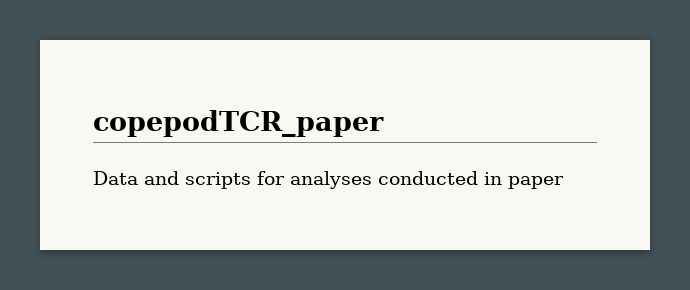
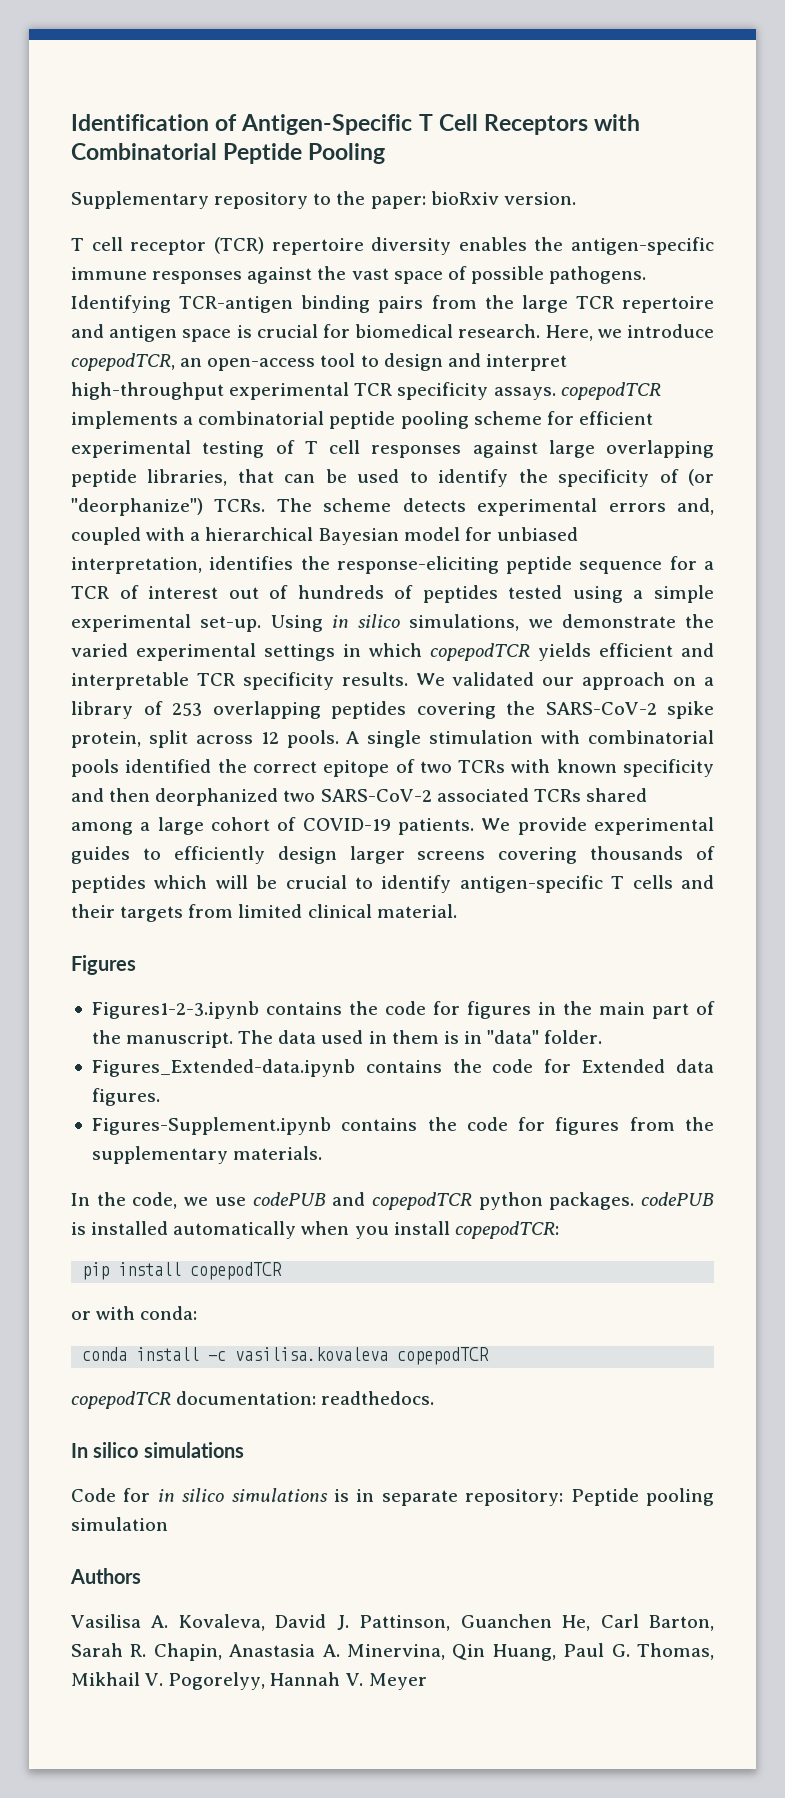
- copepodTCR_paper
- Data and scripts for analyses conducted in paper
+ Identification of Antigen-Specific T Cell Receptors with Combinatorial Peptide Pooling
+ Supplementary repository to the paper: bioRxiv version.
+ T cell receptor (TCR) repertoire diversity enables the antigen-specific immune responses against the vast space of possible pathogens. Identifying TCR-antigen binding pairs from the large TCR repertoire and antigen space is crucial for biomedical research. Here, we introduce copepodTCR, an open-access tool to design and interpret high-throughput experimental TCR specificity assays. copepodTCR implements a combinatorial peptide pooling scheme for efficient experimental testing of T cell responses against large overlapping peptide libraries, that can be used to identify the specificity of (or "deorphanize") TCRs. The scheme detects experimental errors and, coupled with a hierarchical Bayesian model for unbiased interpretation, identifies the response-eliciting peptide sequence for a TCR of interest out of hundreds of peptides tested using a simple experimental set-up. Using in silico simulations, we demonstrate the varied experimental settings in which copepodTCR yields efficient and interpretable TCR specificity results. We validated our approach on a library of 253 overlapping peptides covering the SARS-CoV-2 spike protein, split across 12 pools. A single stimulation with combinatorial pools identified the correct epitope of two TCRs with known specificity and then deorphanized two SARS-CoV-2 associated TCRs shared among a large cohort of COVID-19 patients. We provide experimental guides to efficiently design larger screens covering thousands of peptides which will be crucial to identify antigen-specific T cells and their targets from limited clinical material.
+ Figures
+ Figures1-2-3.ipynb contains the code for figures in the main part of the manuscript. The data used in them is in "data" folder.
+ Figures_Extended-data.ipynb contains the code for Extended data figures.
+ Figures-Supplement.ipynb contains the code for figures from the supplementary materials.
+ In the code, we use codePUB and copepodTCR python packages. codePUB is installed automatically when you install copepodTCR:
+ pip install copepodTCR
+ or with conda:
+ conda install -c vasilisa.kovaleva copepodTCR
+ copepodTCR documentation: readthedocs.
+ In silico simulations
+ Code for in silico simulations is in separate repository: Peptide pooling simulation
+ Authors
+ Vasilisa A. Kovaleva, David J. Pattinson, Guanchen He, Carl Barton, Sarah R. Chapin, Anastasia A. Minervina, Qin Huang, Paul G. Thomas, Mikhail V. Pogorelyy, Hannah V. Meyer

